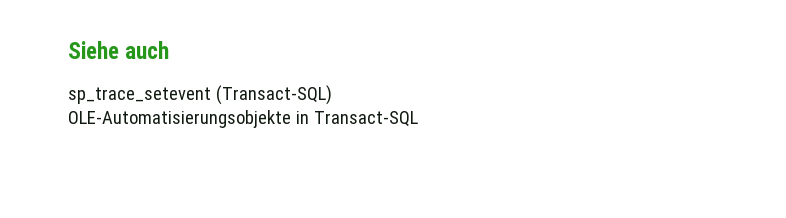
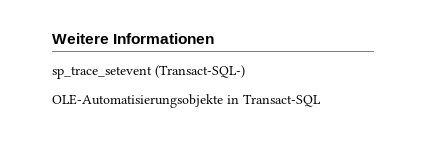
- Siehe auch
+ Weitere Informationen
- sp_trace_setevent (Transact-SQL)
+ sp_trace_setevent (Transact-SQL-)

